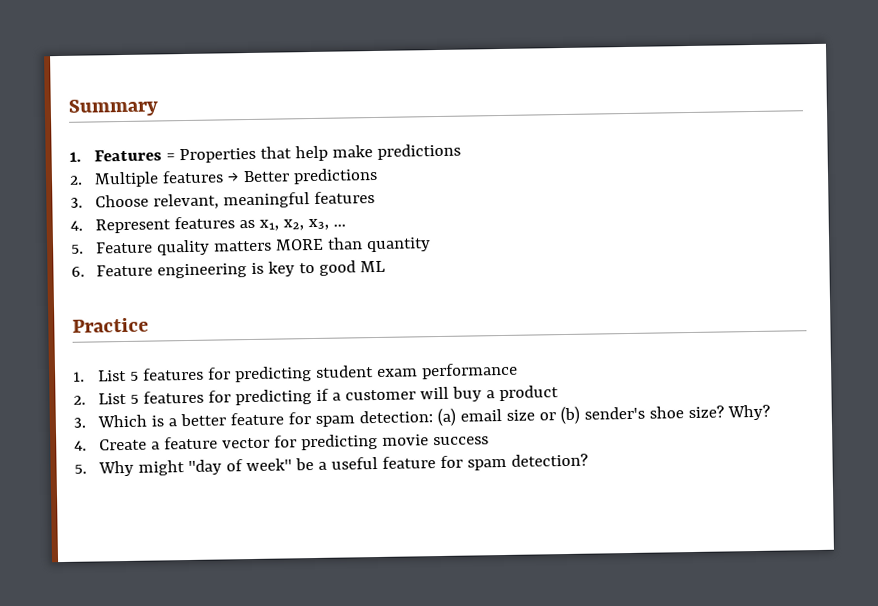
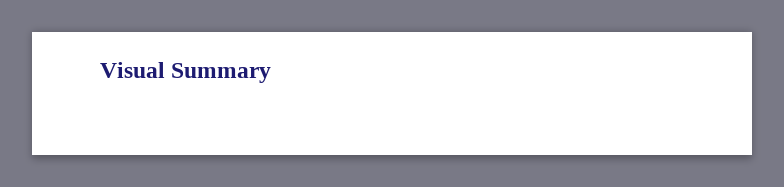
- Summary
+ Visual Summary
- 1. Features = Properties that help make predictions
- 2. Multiple features → Better predictions
- 3. Choose relevant, meaningful features
- 4. Represent features as x₁, x₂, x₃, ...
- 5. Feature quality matters MORE than quantity
- 6. Feature engineering is key to good ML
- Practice
- 1. List 5 features for predicting student exam performance
- 2. List 5 features for predicting if a customer will buy a product
- 3. Which is a better feature for spam detection: (a) email size or (b) sender's shoe size? Why?
- 4. Create a feature vector for predicting movie success
- 5. Why might "day of week" be a useful feature for spam detection?

